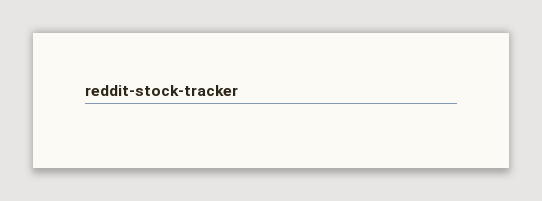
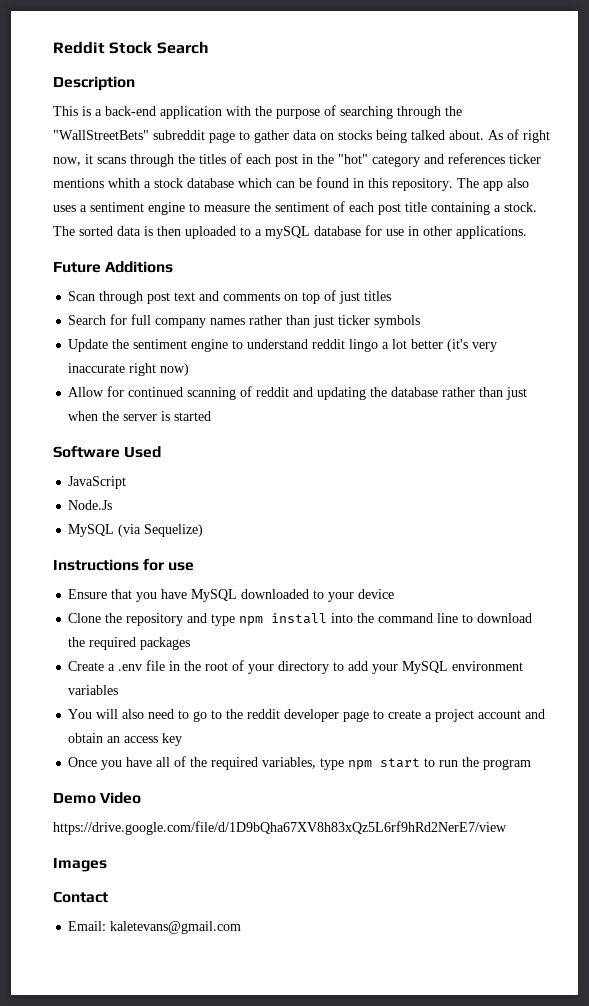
- reddit-stock-tracker
+ Reddit Stock Search
+ Description
+ This is a back-end application with the purpose of searching through the "WallStreetBets" subreddit page to gather data on stocks being talked about. As of right now, it scans through the titles of each post in the "hot" category and references ticker mentions whith a stock database which can be found in this repository. The app also uses a sentiment engine to measure the sentiment of each post title containing a stock. The sorted data is then uploaded to a mySQL database for use in other applications.
+ Future Additions
+ Scan through post text and comments on top of just titles
+ Search for full company names rather than just ticker symbols
+ Update the sentiment engine to understand reddit lingo a lot better (it's very inaccurate right now)
+ Allow for continued scanning of reddit and updating the database rather than just when the server is started
+ Software Used
+ JavaScript
+ Node.Js
+ MySQL (via Sequelize)
+ Instructions for use
+ Ensure that you have MySQL downloaded to your device
+ Clone the repository and type npm install into the command line to download the required packages
+ Create a .env file in the root of your directory to add your MySQL environment variables
+ You will also need to go to the reddit developer page to create a project account and obtain an access key
+ Once you have all of the required variables, type npm start to run the program
+ Demo Video
+ https://drive.google.com/file/d/1D9bQha67XV8h83xQz5L6rf9hRd2NerE7/view
+ Images
+ Contact
+ Email: kaletevans@gmail.com

